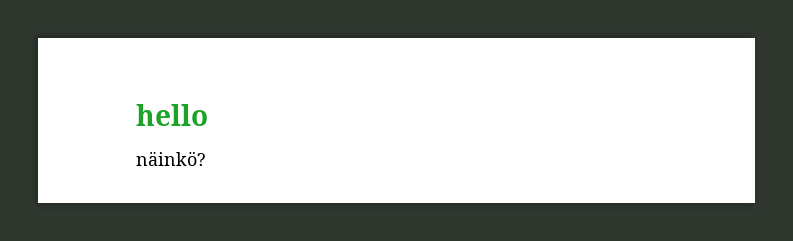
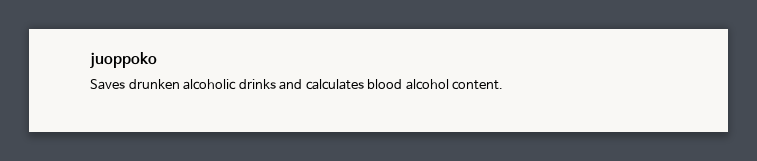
- hello
- näinkö?
+ juoppoko
+ Saves drunken alcoholic drinks and calculates blood alcohol content.

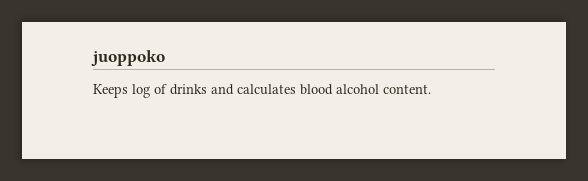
- Saves drunken alcoholic drinks and calculates blood alcohol content.
+ Keeps log of drinks and calculates blood alcohol content.

